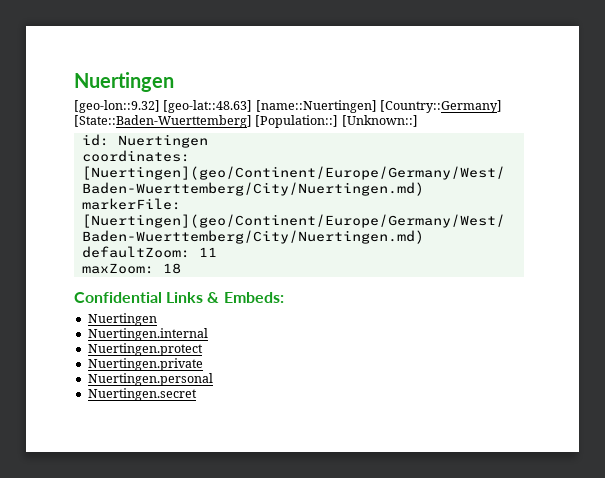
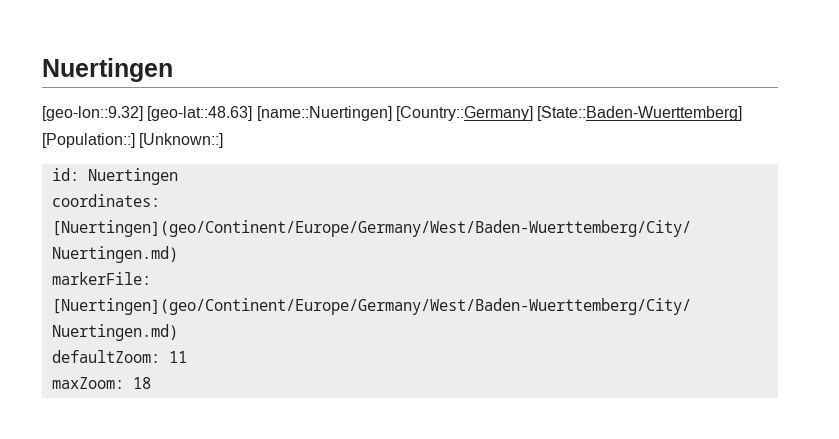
- Confidential Links & Embeds:
- Nuertingen
- Nuertingen.internal
- Nuertingen.protect
- Nuertingen.private
- Nuertingen.personal
- Nuertingen.secret

